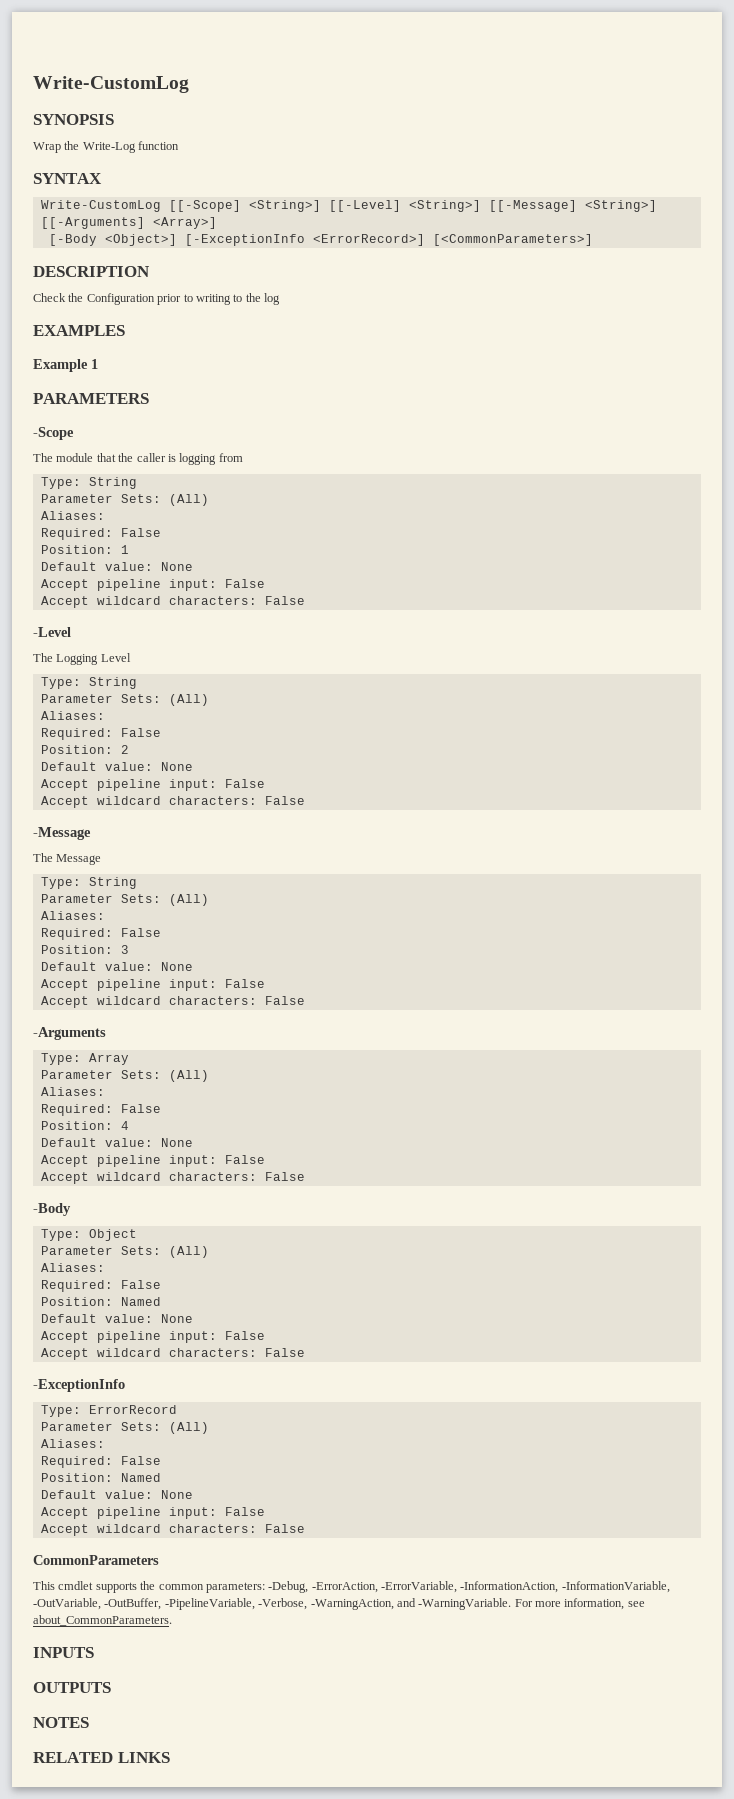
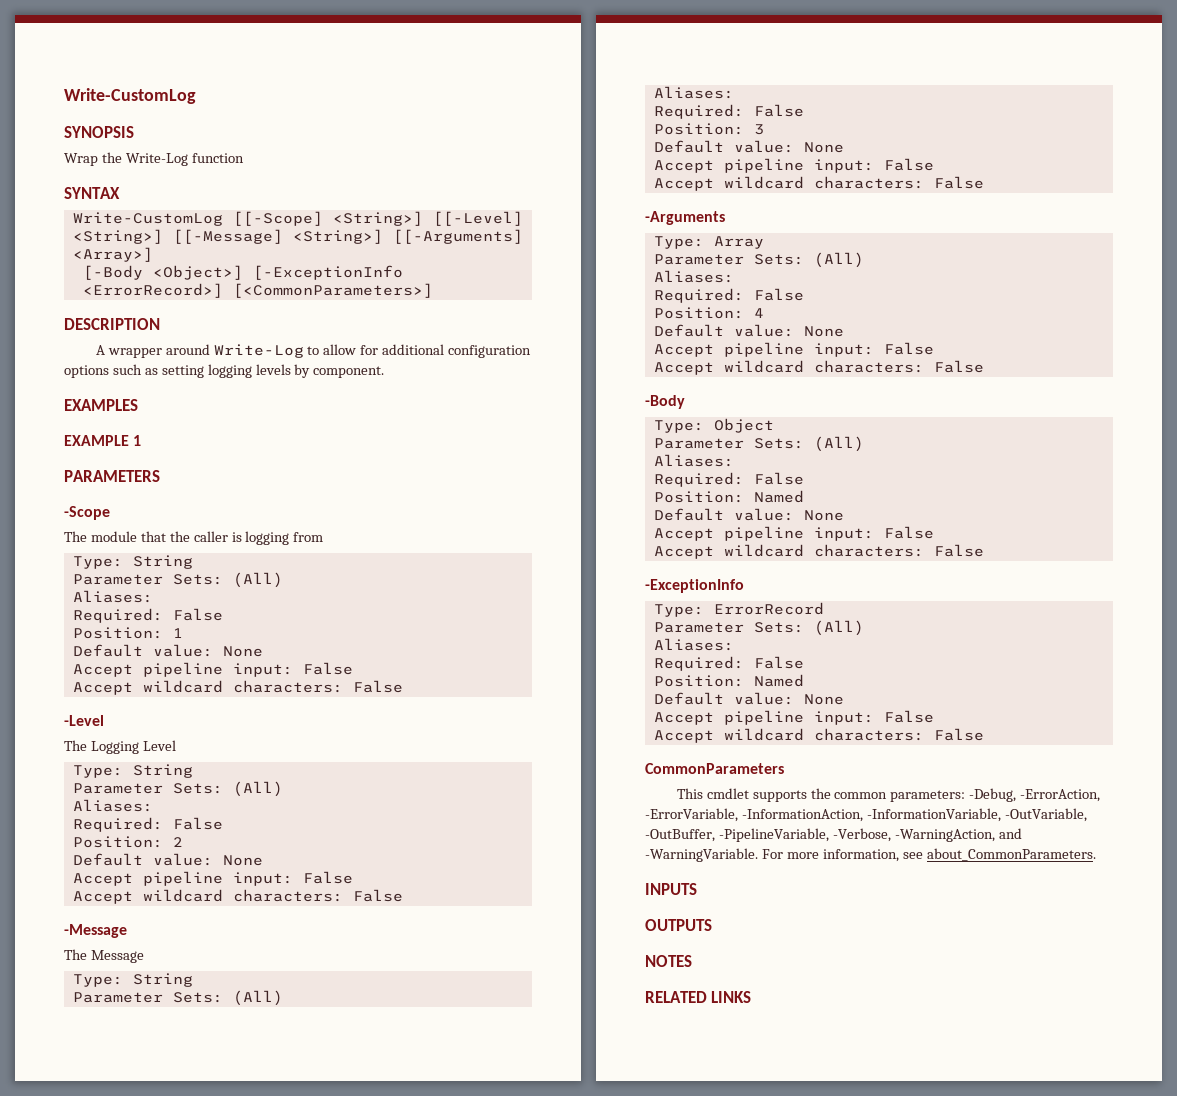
- Check the Configuration prior to writing to the log
+ A wrapper around Write-Log to allow for additional configuration options such as setting logging levels by component.
- Example 1
+ EXAMPLE 1

